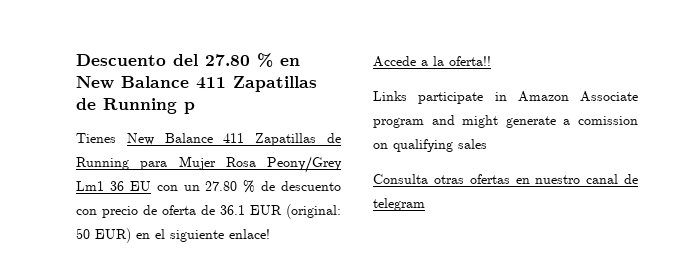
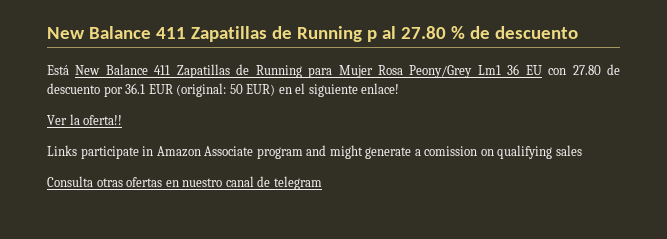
- Descuento del 27.80 % en New Balance 411 Zapatillas de Running p
- Tienes New Balance 411 Zapatillas de Running para Mujer Rosa Peony/Grey Lm1 36 EU con un 27.80 % de descuento con precio de oferta de 36.1 EUR (original: 50 EUR) en el siguiente enlace!
+ New Balance 411 Zapatillas de Running p al 27.80 % de descuento
+ Está New Balance 411 Zapatillas de Running para Mujer Rosa Peony/Grey Lm1 36 EU con 27.80 de descuento por 36.1 EUR (original: 50 EUR) en el siguiente enlace!
- Accede a la oferta!!
+ Ver la oferta!!

